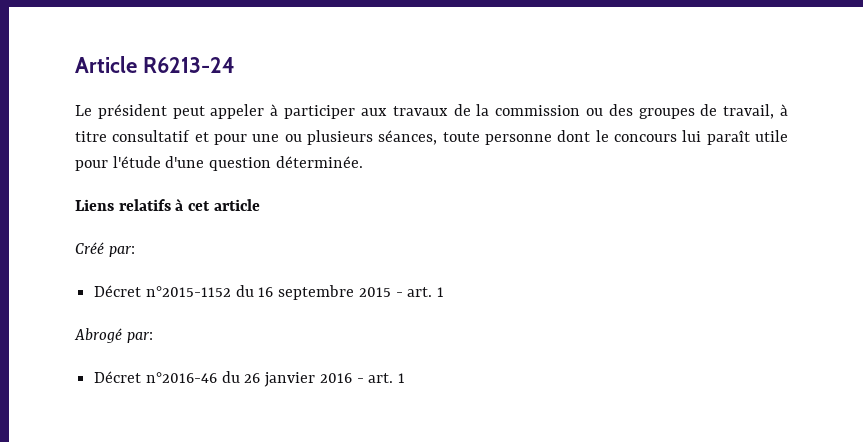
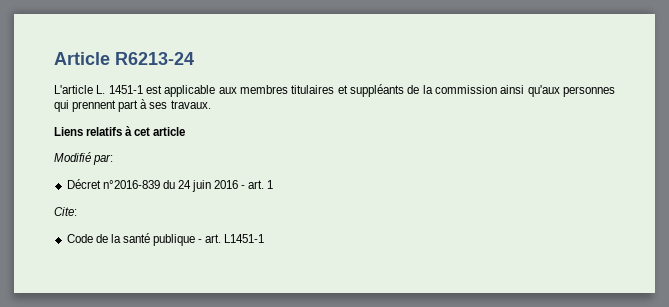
- Le président peut appeler à participer aux travaux de la commission ou des groupes de travail, à titre consultatif et pour une ou plusieurs séances, toute personne dont le concours lui paraît utile pour l'étude d'une question déterminée.
+ L'article L. 1451-1 est applicable aux membres titulaires et suppléants de la commission ainsi qu'aux personnes qui prennent part à ses travaux.
- Créé par:
- Décret n°2015-1152 du 16 septembre 2015 - art. 1
- Abrogé par:
- Décret n°2016-46 du 26 janvier 2016 - art. 1
+ Modifié par:
+ Décret n°2016-839 du 24 juin 2016 - art. 1
+ Cite:
+ Code de la santé publique - art. L1451-1

